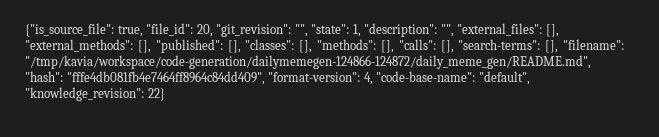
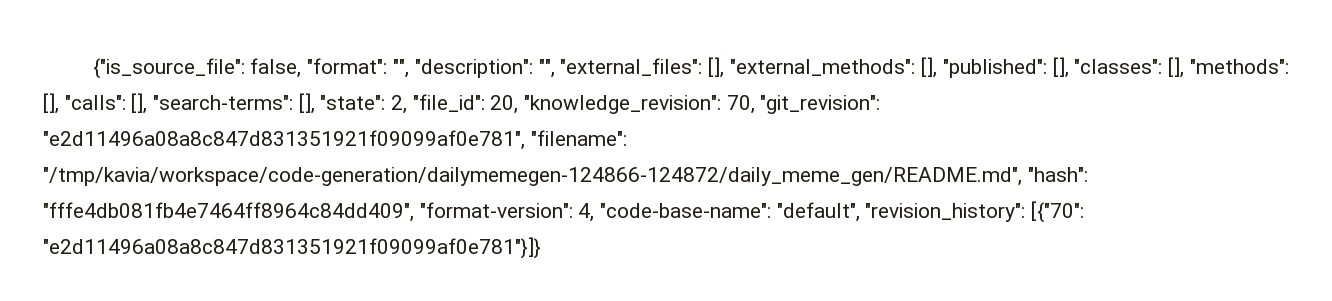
- {"is_source_file": true, "file_id": 20, "git_revision": "", "state": 1, "description": "", "external_files": [], "external_methods": [], "published": [], "classes": [], "methods": [], "calls": [], "search-terms": [], "filename": "/tmp/kavia/workspace/code-generation/dailymemegen-124866-124872/daily_meme_gen/README.md", "hash": "fffe4db081fb4e7464ff8964c84dd409", "format-version": 4, "code-base-name": "default", "knowledge_revision": 22}
+ {"is_source_file": false, "format": "", "description": "", "external_files": [], "external_methods": [], "published": [], "classes": [], "methods": [], "calls": [], "search-terms": [], "state": 2, "file_id": 20, "knowledge_revision": 70, "git_revision": "e2d11496a08a8c847d831351921f09099af0e781", "filename": "/tmp/kavia/workspace/code-generation/dailymemegen-124866-124872/daily_meme_gen/README.md", "hash": "fffe4db081fb4e7464ff8964c84dd409", "format-version": 4, "code-base-name": "default", "revision_history": [{"70": "e2d11496a08a8c847d831351921f09099af0e781"}]}

